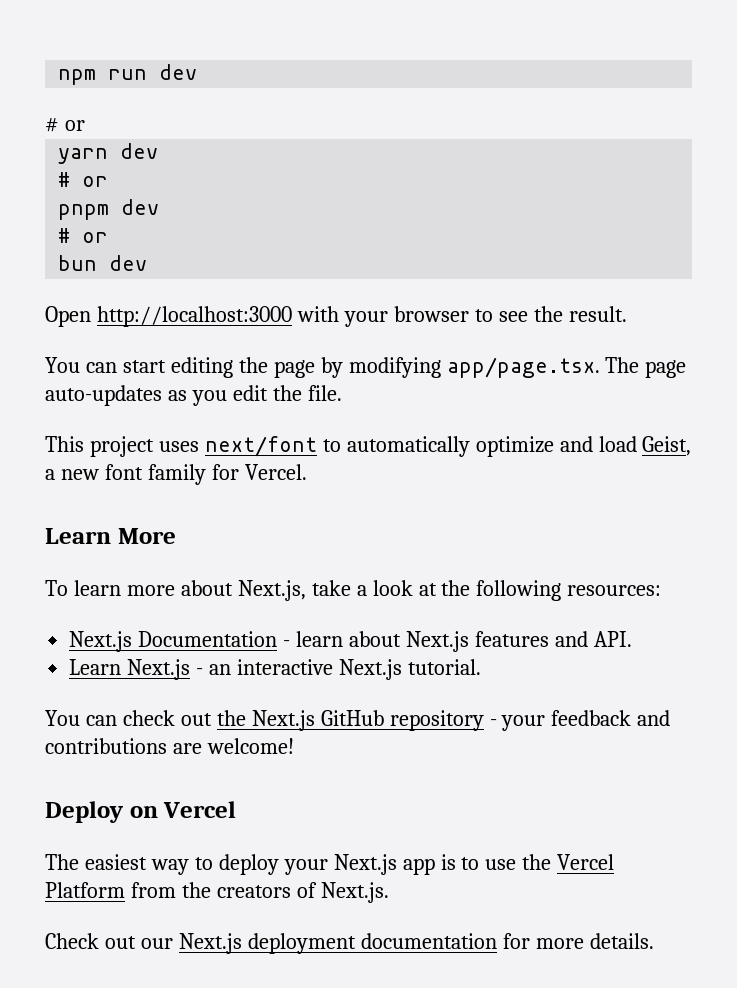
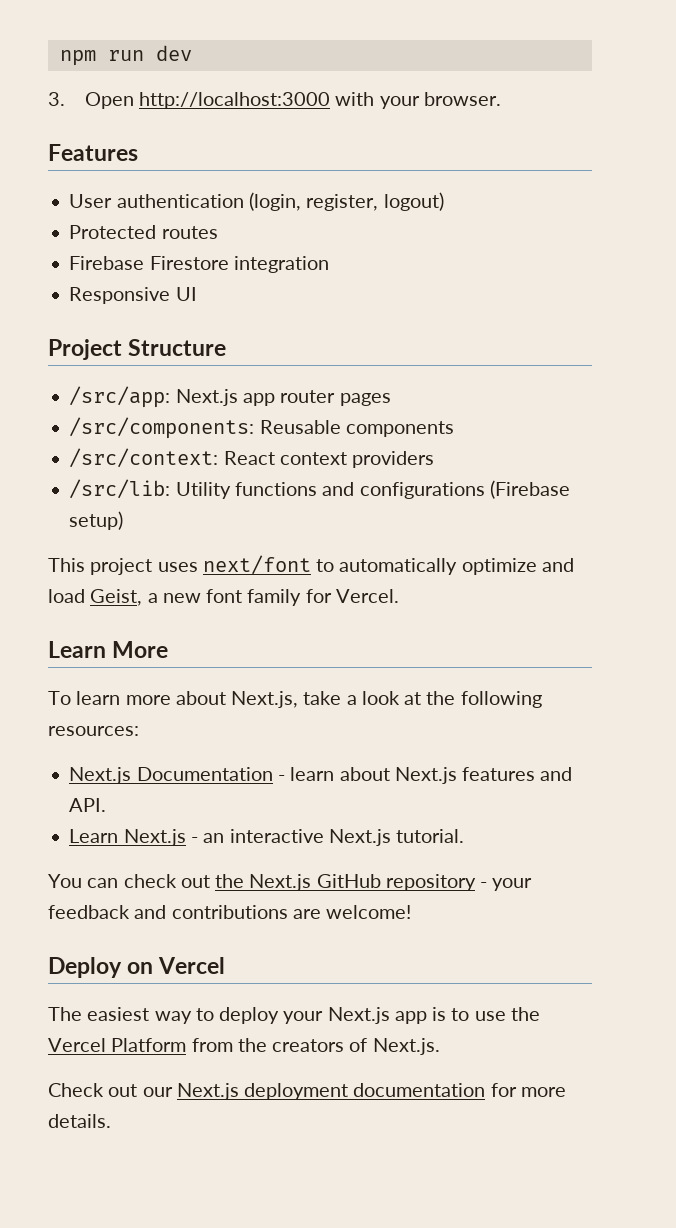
  npm run dev
- # or
- yarn dev
- # or
- pnpm dev
- # or
- bun dev
- Open http://localhost:3000 with your browser to see the result.
- You can start editing the page by modifying app/page.tsx. The page auto-updates as you edit the file.
+ 3. Open http://localhost:3000 with your browser.
+ Features
+ User authentication (login, register, logout)
+ Protected routes
+ Firebase Firestore integration
+ Responsive UI
+ Project Structure
+ /src/app: Next.js app router pages
+ /src/components: Reusable components
+ /src/context: React context providers
+ /src/lib: Utility functions and configurations (Firebase setup)

